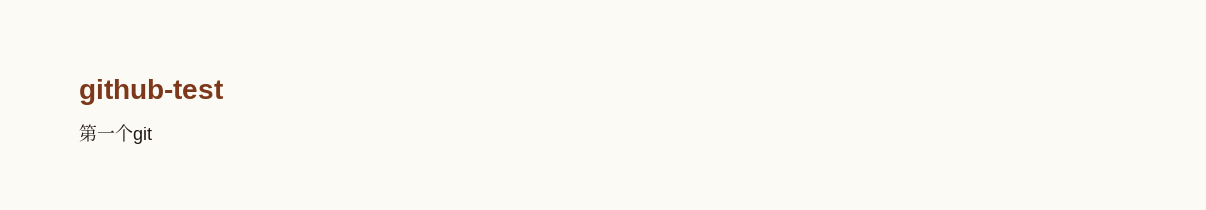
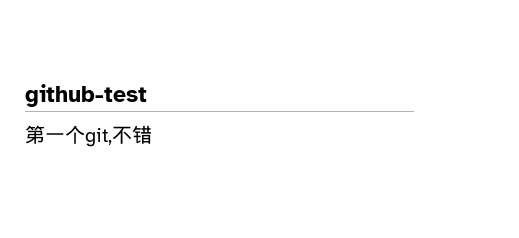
- 第一个git
+ 第一个git,不错

